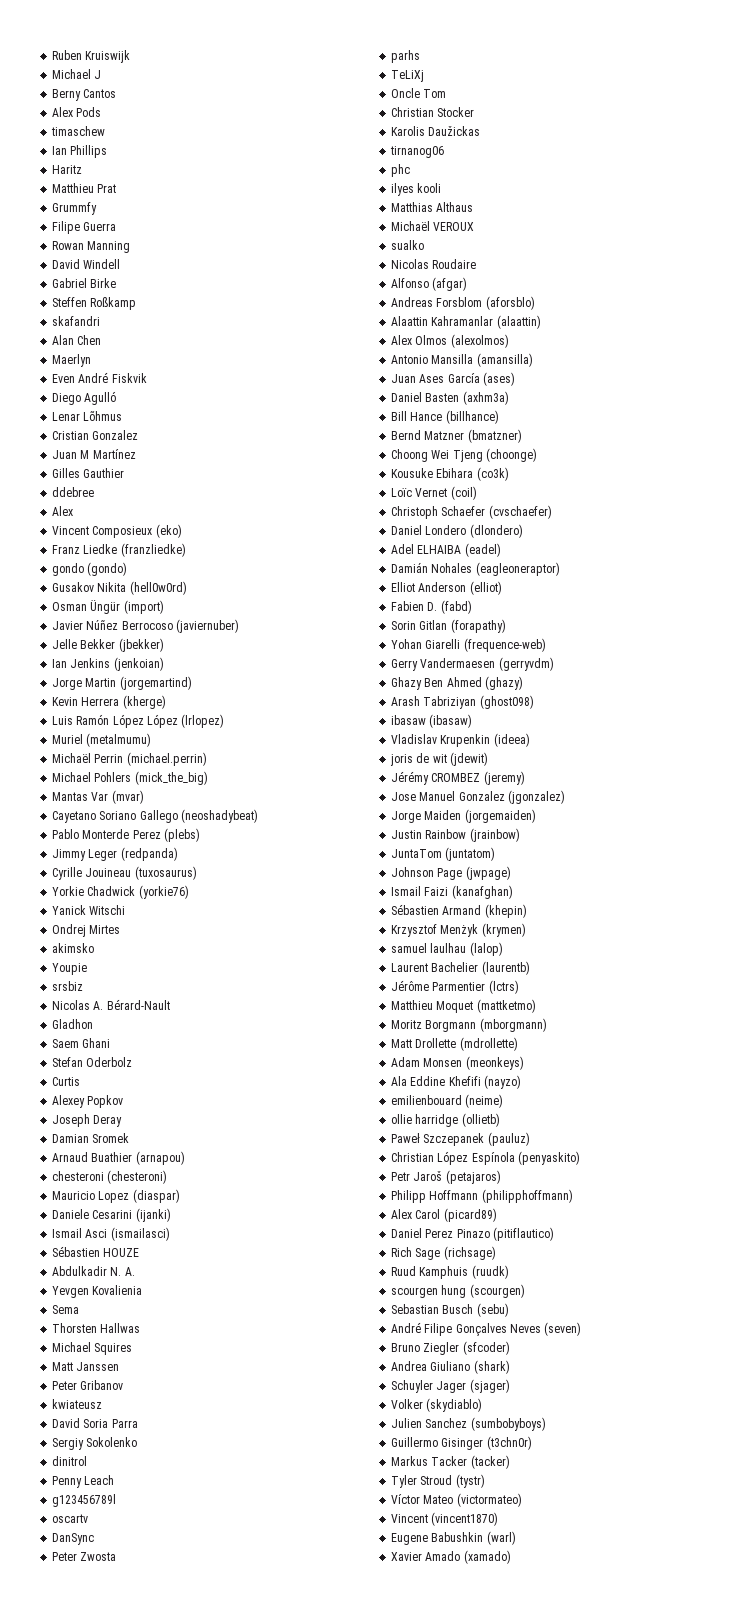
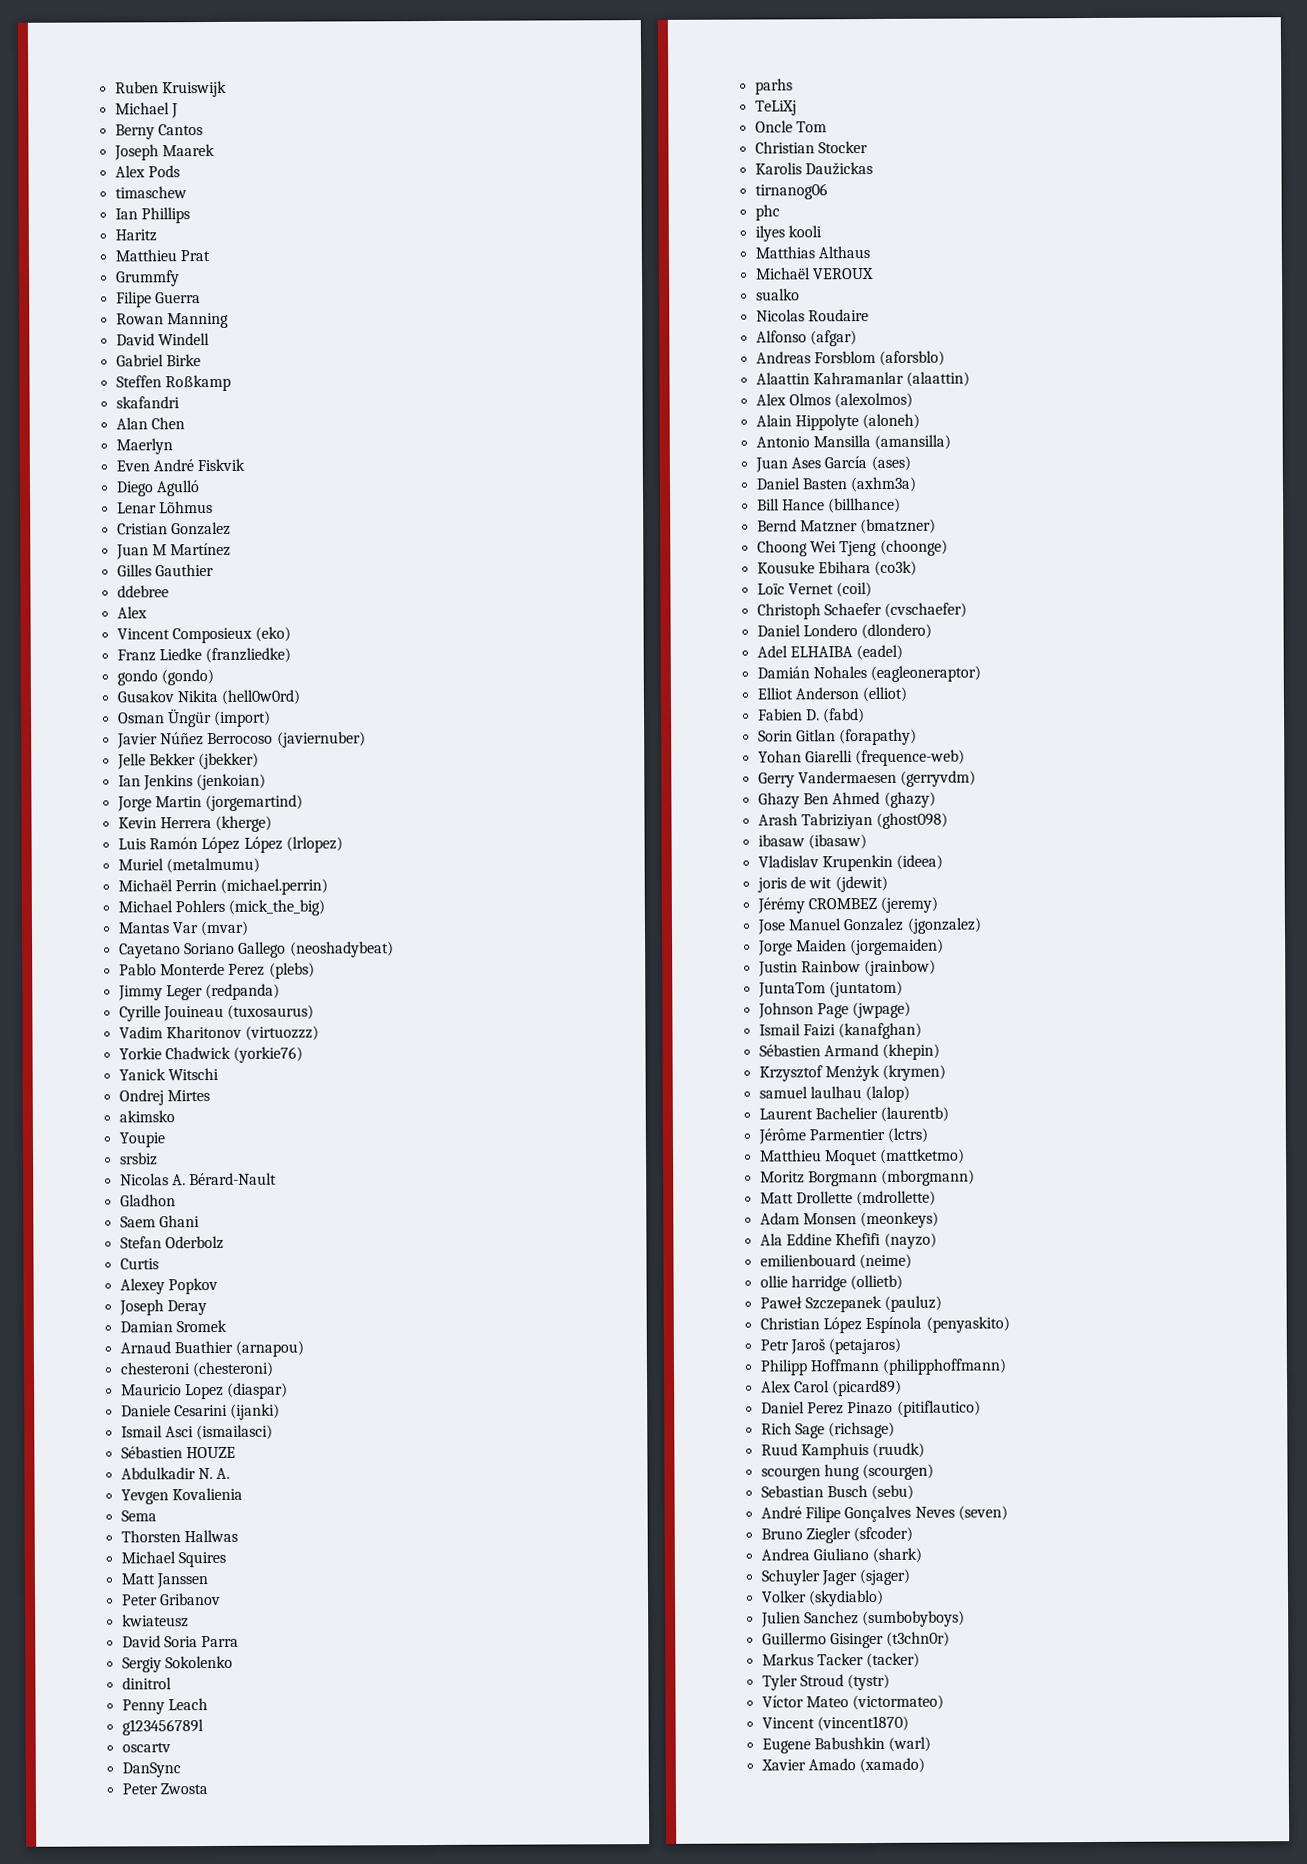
+ Joseph Maarek
+ Vadim Kharitonov (virtuozzz)
+ Alain Hippolyte (aloneh)

